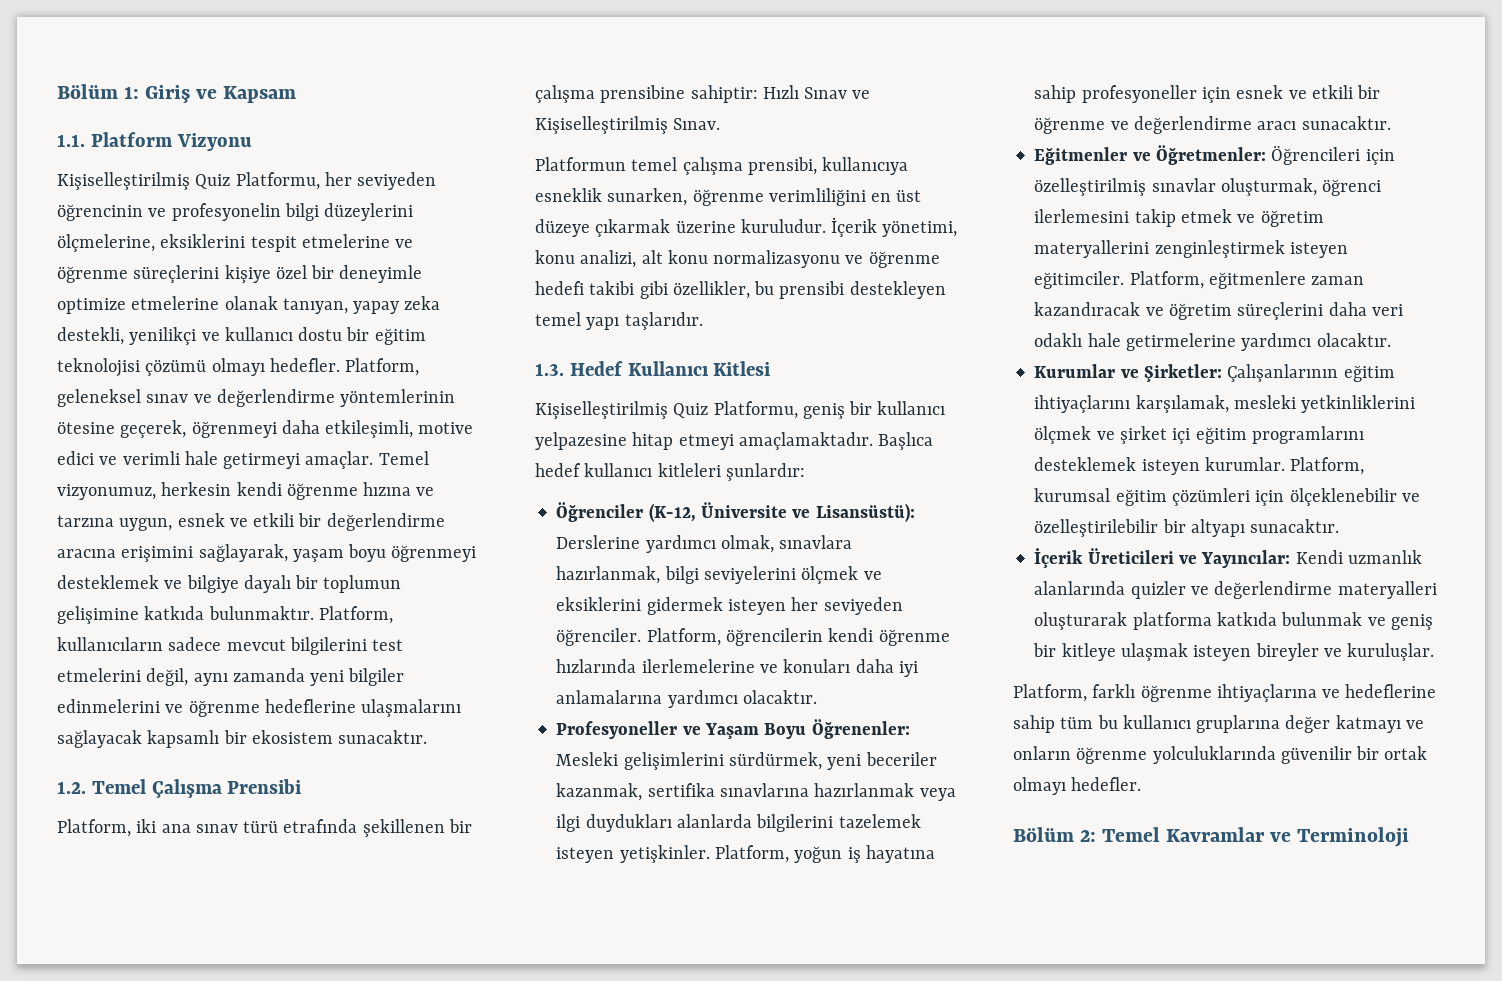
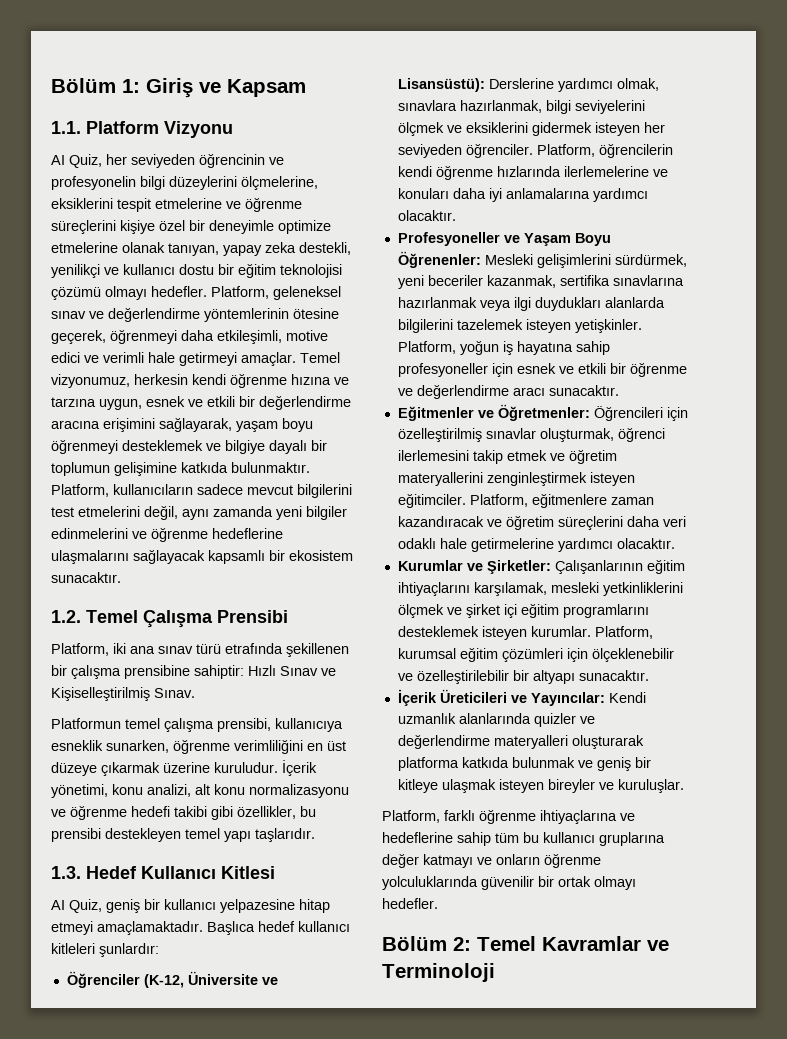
- Kişiselleştirilmiş Quiz Platformu, her seviyeden öğrencinin ve profesyonelin bilgi düzeylerini ölçmelerine, eksiklerini tespit etmelerine ve öğrenme süreçlerini kişiye özel bir deneyimle optimize etmelerine olanak tanıyan, yapay zeka destekli, yenilikçi ve kullanıcı dostu bir eğitim teknolojisi çözümü olmayı hedefler.
+ AI Quiz, her seviyeden öğrencinin ve profesyonelin bilgi düzeylerini ölçmelerine, eksiklerini tespit etmelerine ve öğrenme süreçlerini kişiye özel bir deneyimle optimize etmelerine olanak tanıyan, yapay zeka destekli, yenilikçi ve kullanıcı dostu bir eğitim teknolojisi çözümü olmayı hedefler.
- Kişiselleştirilmiş Quiz Platformu, geniş bir kullanıcı yelpazesine hitap etmeyi amaçlamaktadır.
+ AI Quiz, geniş bir kullanıcı yelpazesine hitap etmeyi amaçlamaktadır.

